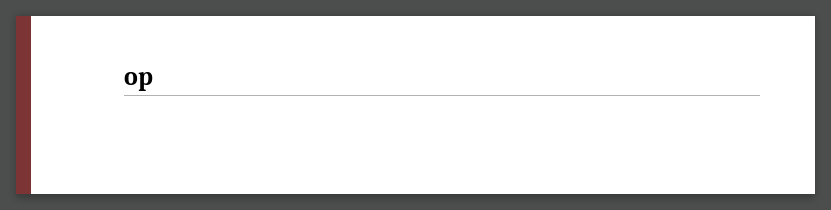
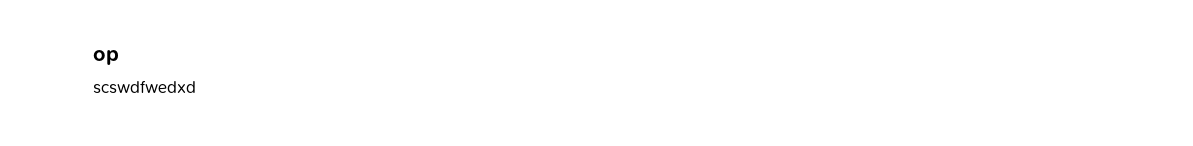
+ scswdfwedxd

